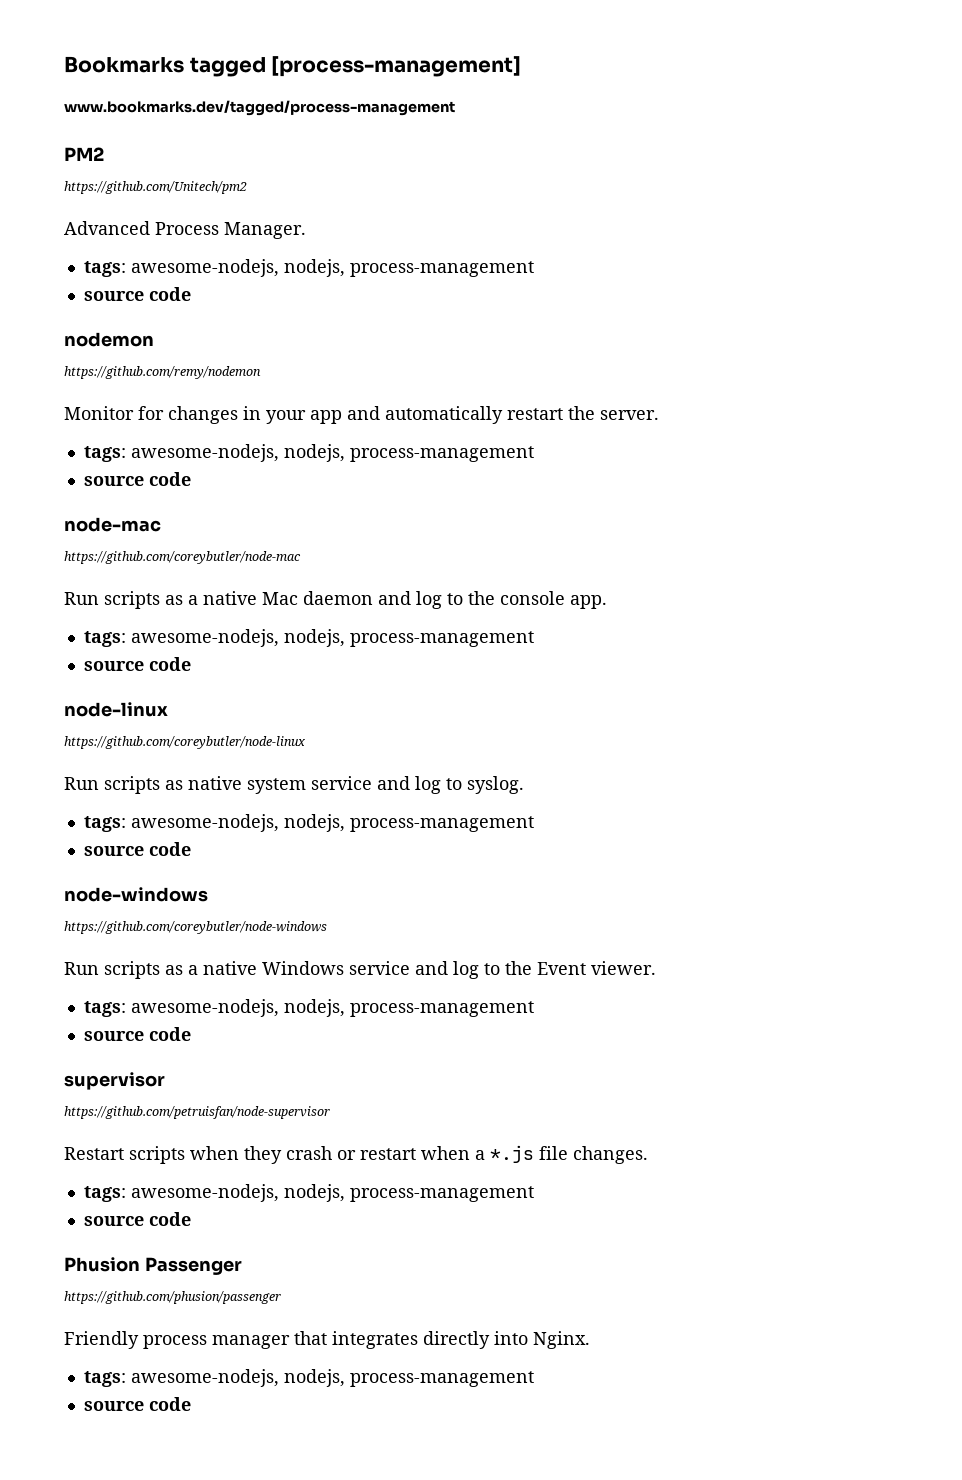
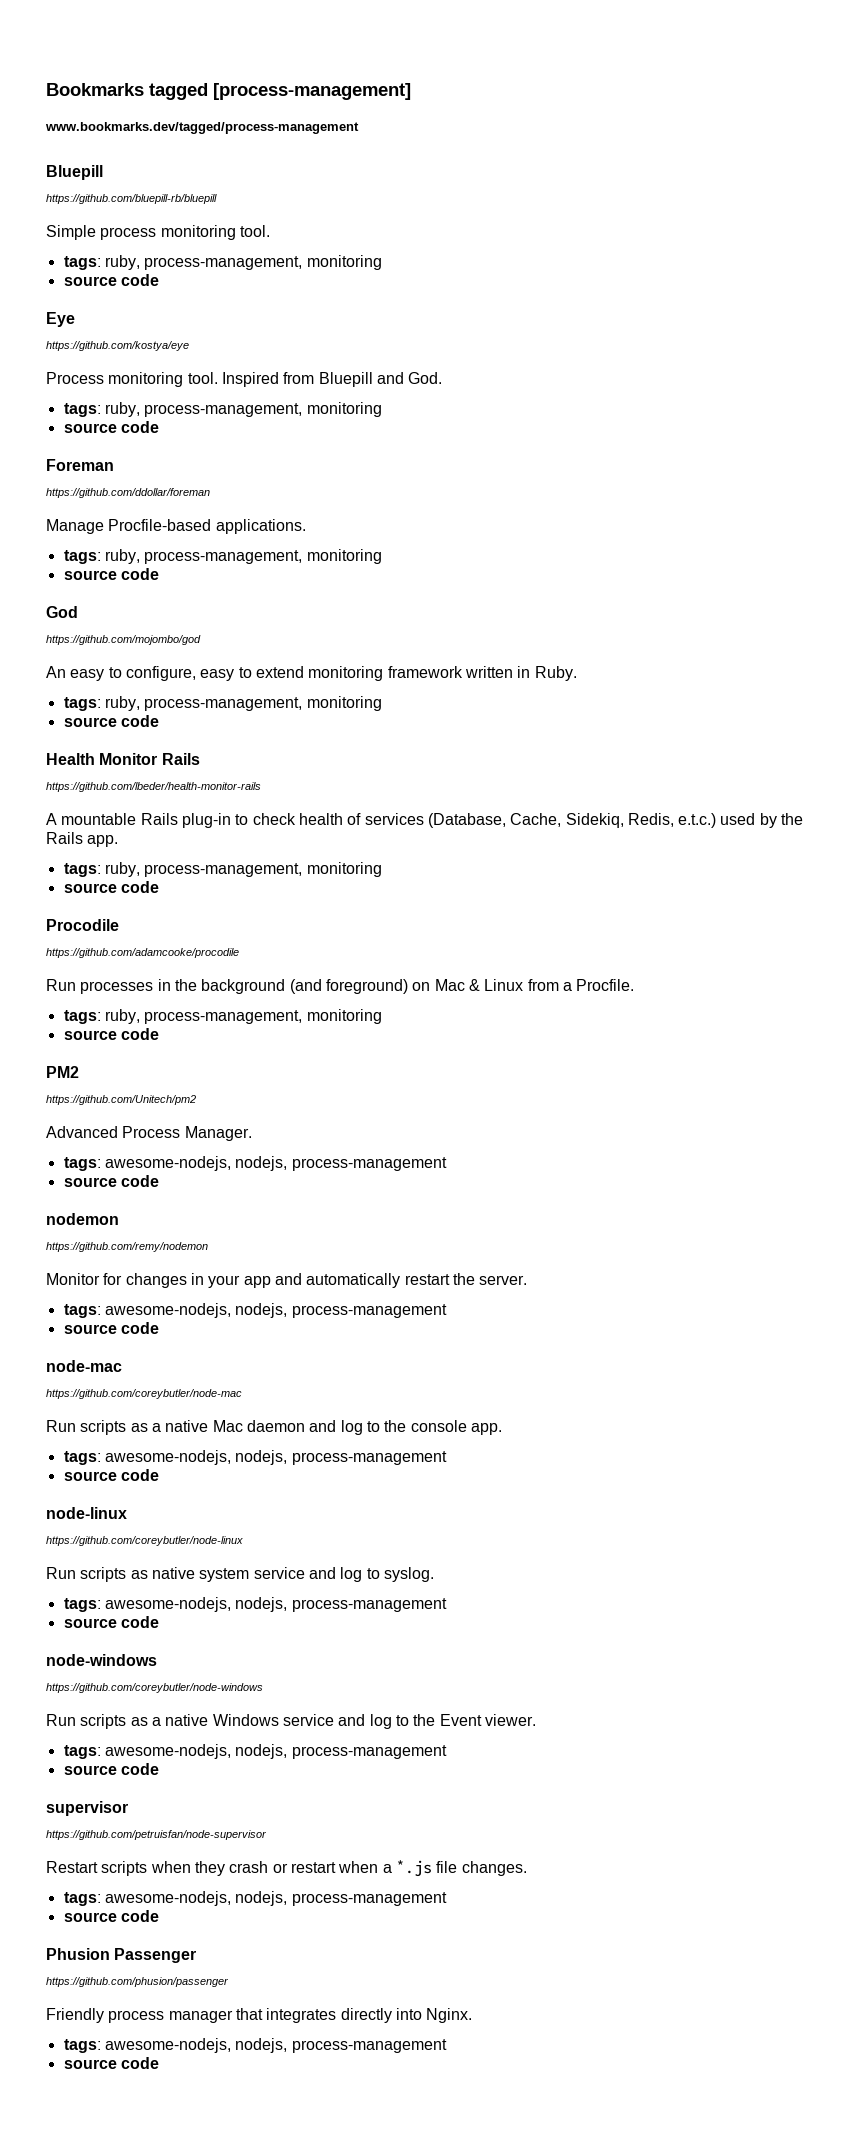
  www.bookmarks.dev/tagged/process-management
+ Bluepill
+ https://github.com/bluepill-rb/bluepill
+ Simple process monitoring tool.
+ tags: ruby, process-management, monitoring
+ source code
+ Eye
+ https://github.com/kostya/eye
+ Process monitoring tool. Inspired from Bluepill and God.
+ tags: ruby, process-management, monitoring
+ source code
+ Foreman
+ https://github.com/ddollar/foreman
+ Manage Procfile-based applications.
+ tags: ruby, process-management, monitoring
+ source code
+ God
+ https://github.com/mojombo/god
+ An easy to configure, easy to extend monitoring framework written in Ruby.
+ tags: ruby, process-management, monitoring
+ source code
+ Health Monitor Rails
+ https://github.com/lbeder/health-monitor-rails
+ A mountable Rails plug-in to check health of services (Database, Cache, Sidekiq, Redis, e.t.c.) used by the Rails app.
+ tags: ruby, process-management, monitoring
+ source code
+ Procodile
+ https://github.com/adamcooke/procodile
+ Run processes in the background (and foreground) on Mac & Linux from a Procfile.
+ tags: ruby, process-management, monitoring
+ source code

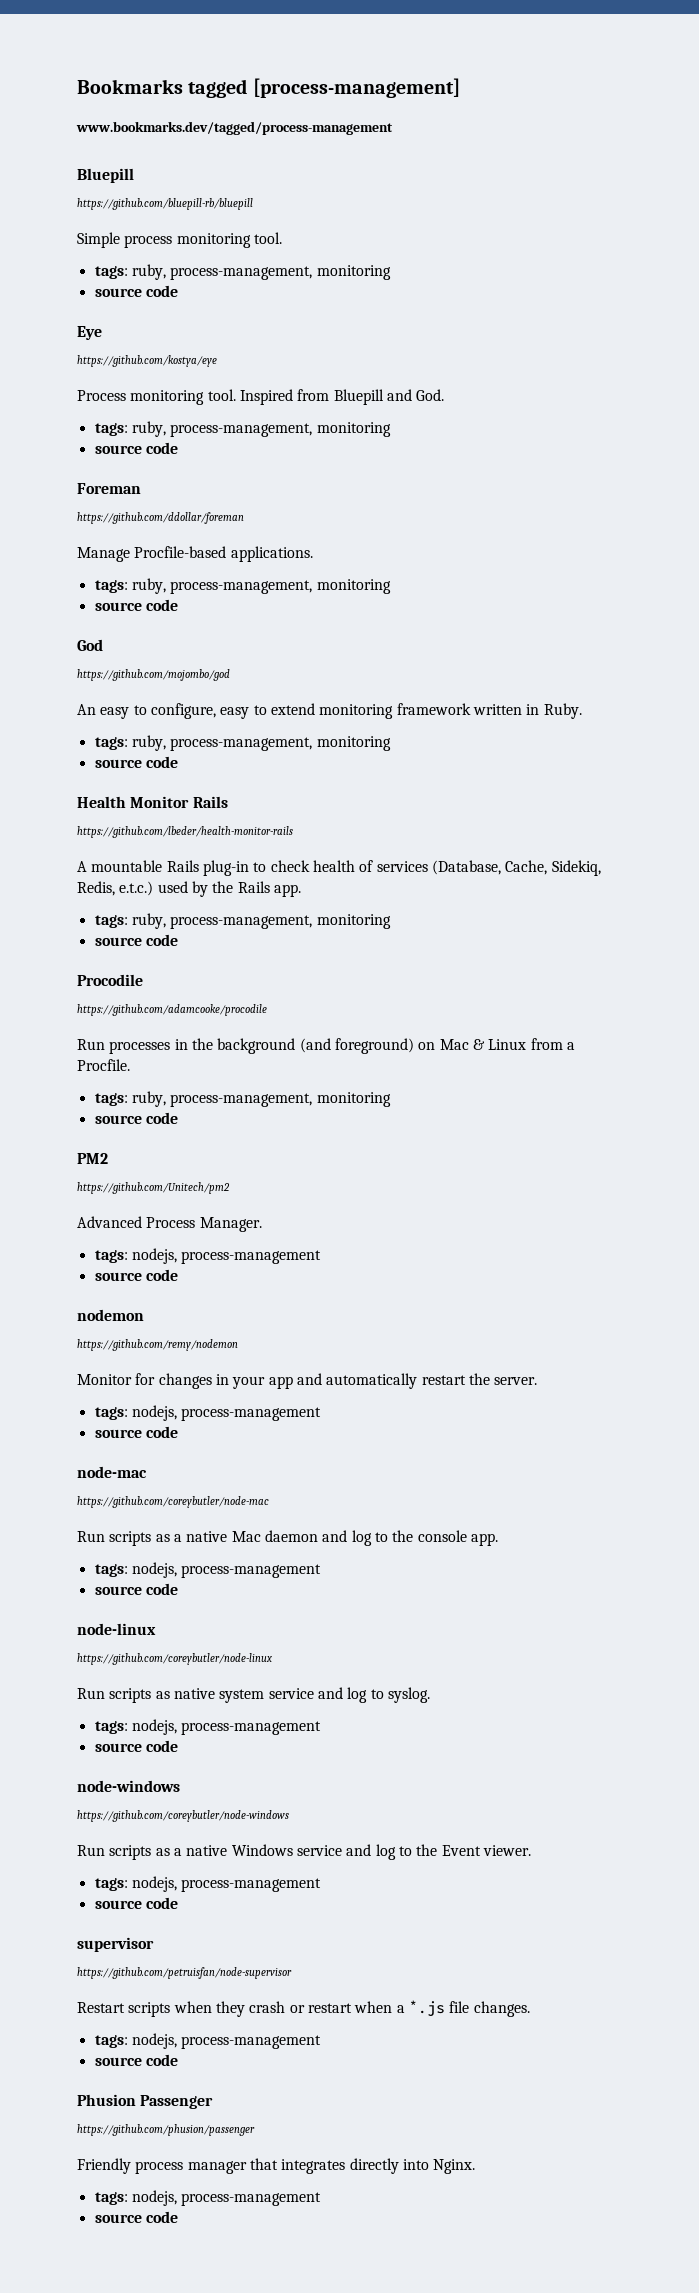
  Advanced Process Manager.
- tags: awesome-nodejs, nodejs, process-management
+ tags: nodejs, process-management
  Monitor for changes in your app and automatically restart the server.
- tags: awesome-nodejs, nodejs, process-management
+ tags: nodejs, process-management
  Run scripts as a native Mac daemon and log to the console app.
- tags: awesome-nodejs, nodejs, process-management
+ tags: nodejs, process-management
  Run scripts as native system service and log to syslog.
- tags: awesome-nodejs, nodejs, process-management
+ tags: nodejs, process-management
  Run scripts as a native Windows service and log to the Event viewer.
- tags: awesome-nodejs, nodejs, process-management
+ tags: nodejs, process-management
  Restart scripts when they crash or restart when a *.js file changes.
- tags: awesome-nodejs, nodejs, process-management
+ tags: nodejs, process-management
  Friendly process manager that integrates directly into Nginx.
- tags: awesome-nodejs, nodejs, process-management
+ tags: nodejs, process-management

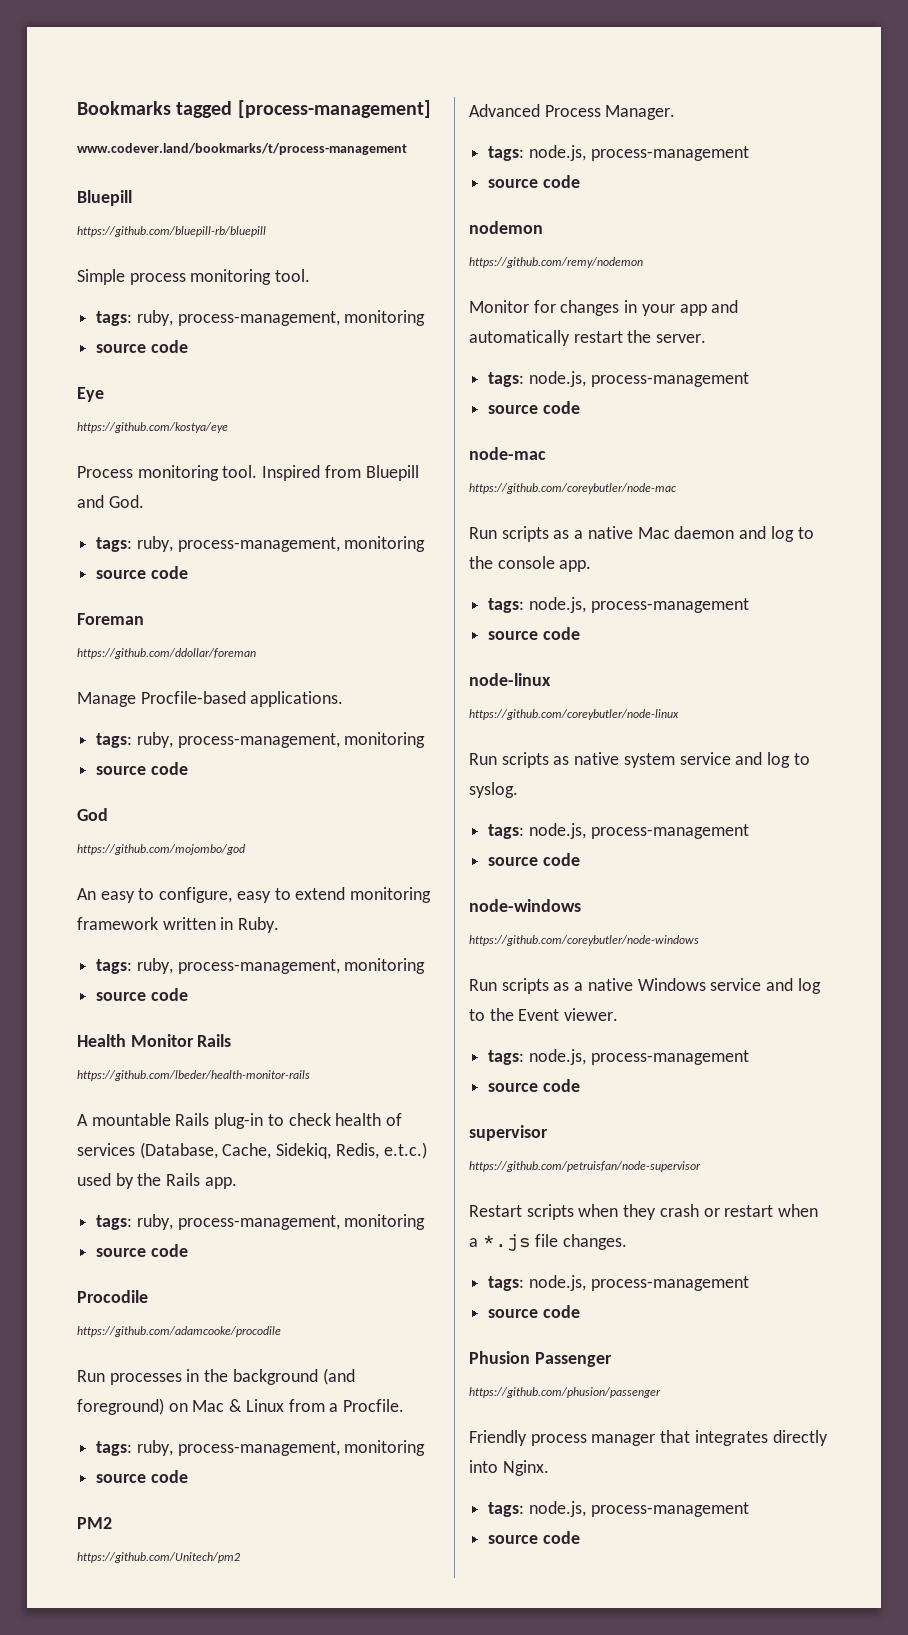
- www.bookmarks.dev/tagged/process-management
+ www.codever.land/bookmarks/t/process-management
  Advanced Process Manager.
- tags: nodejs, process-management
+ tags: node.js, process-management
  Monitor for changes in your app and automatically restart the server.
- tags: nodejs, process-management
+ tags: node.js, process-management
  Run scripts as a native Mac daemon and log to the console app.
- tags: nodejs, process-management
+ tags: node.js, process-management
  Run scripts as native system service and log to syslog.
- tags: nodejs, process-management
+ tags: node.js, process-management
  Run scripts as a native Windows service and log to the Event viewer.
- tags: nodejs, process-management
+ tags: node.js, process-management
  Restart scripts when they crash or restart when a *.js file changes.
- tags: nodejs, process-management
+ tags: node.js, process-management
  Friendly process manager that integrates directly into Nginx.
- tags: nodejs, process-management
+ tags: node.js, process-management

